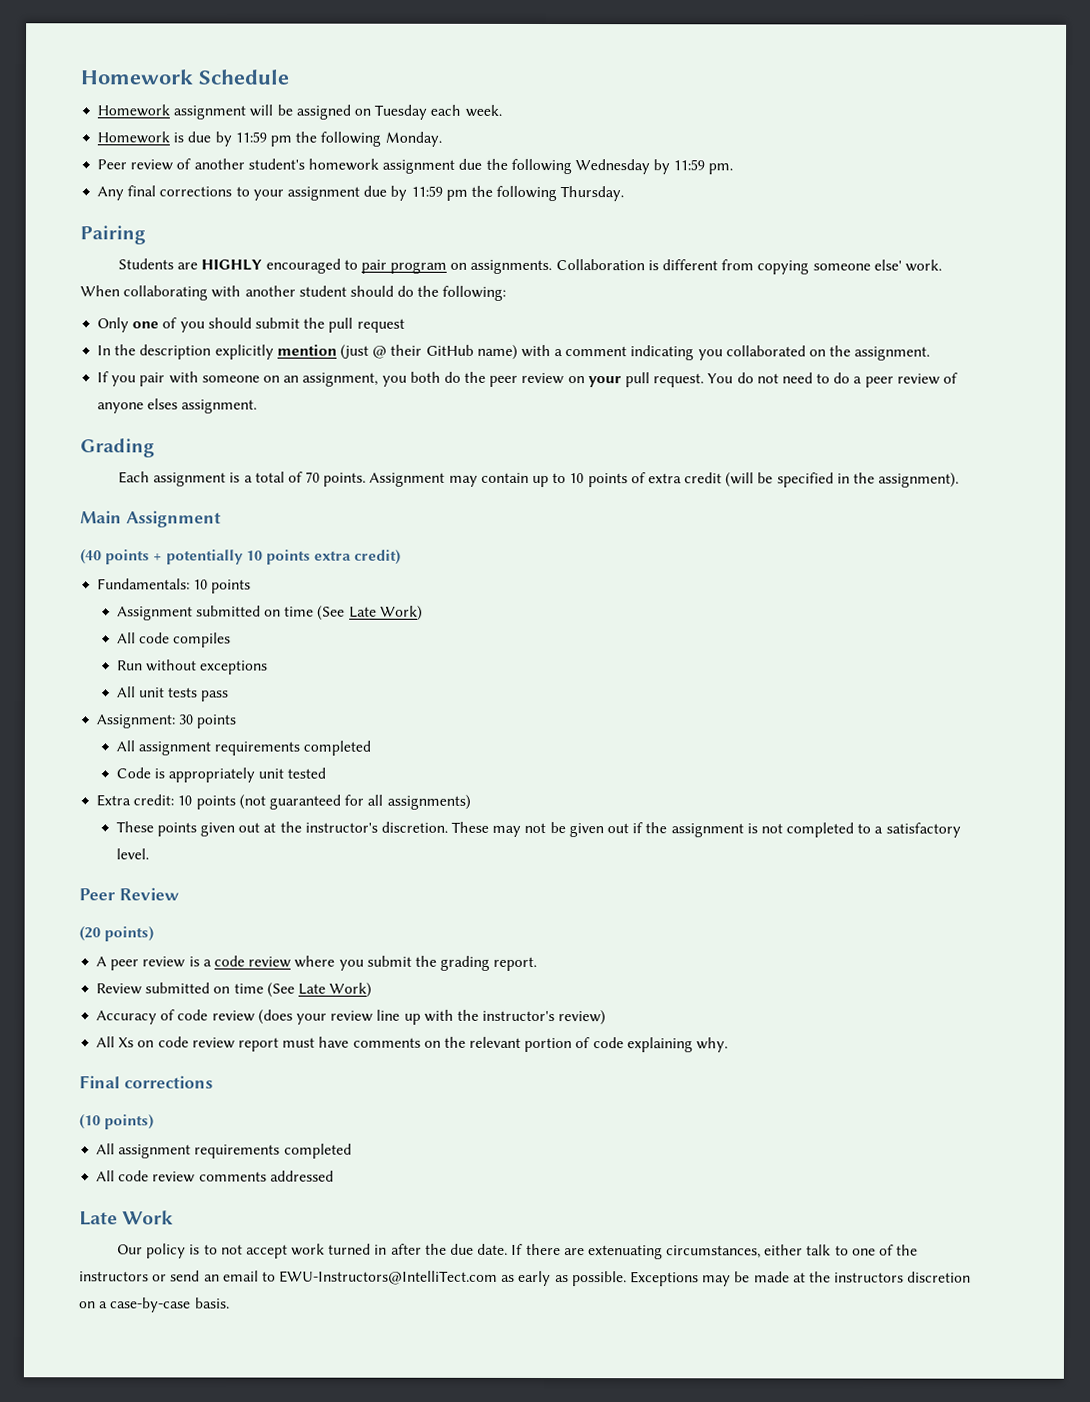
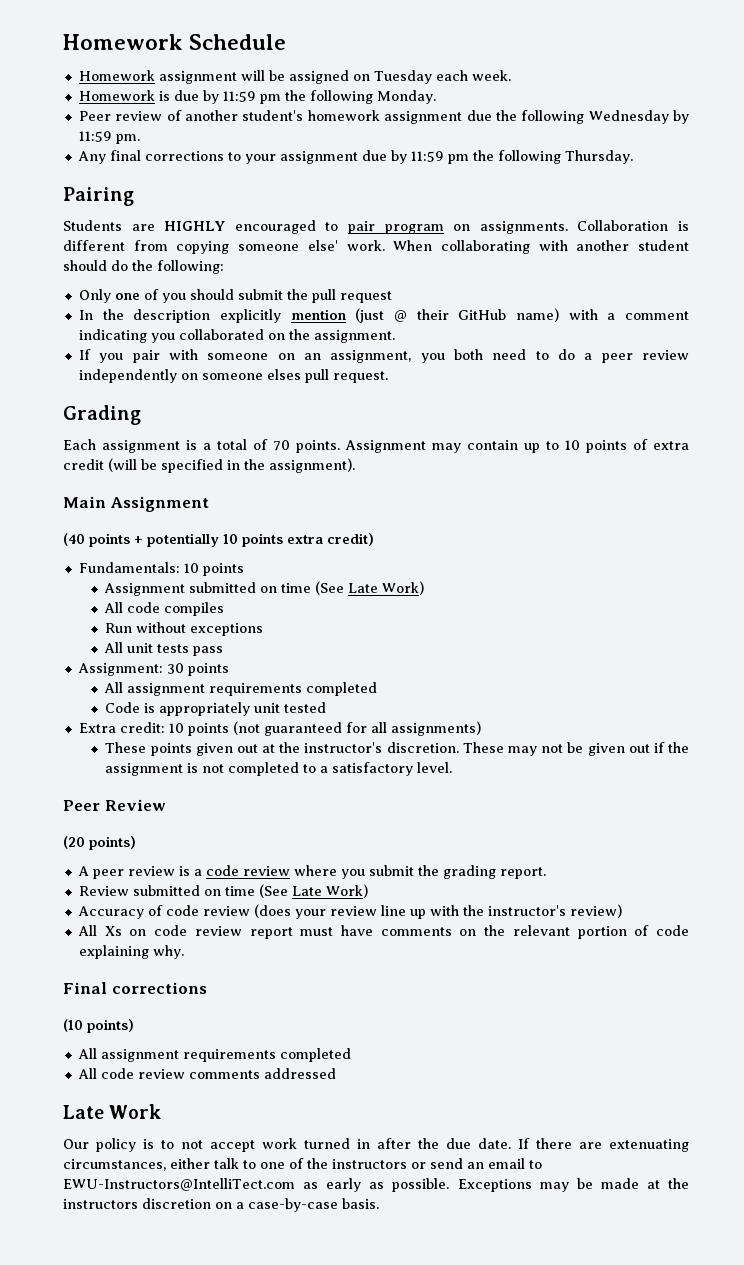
- If you pair with someone on an assignment, you both do the peer review on your pull request. You do not need to do a peer review of anyone elses assignment.
+ If you pair with someone on an assignment, you both need to do a peer review independently on someone elses pull request.

